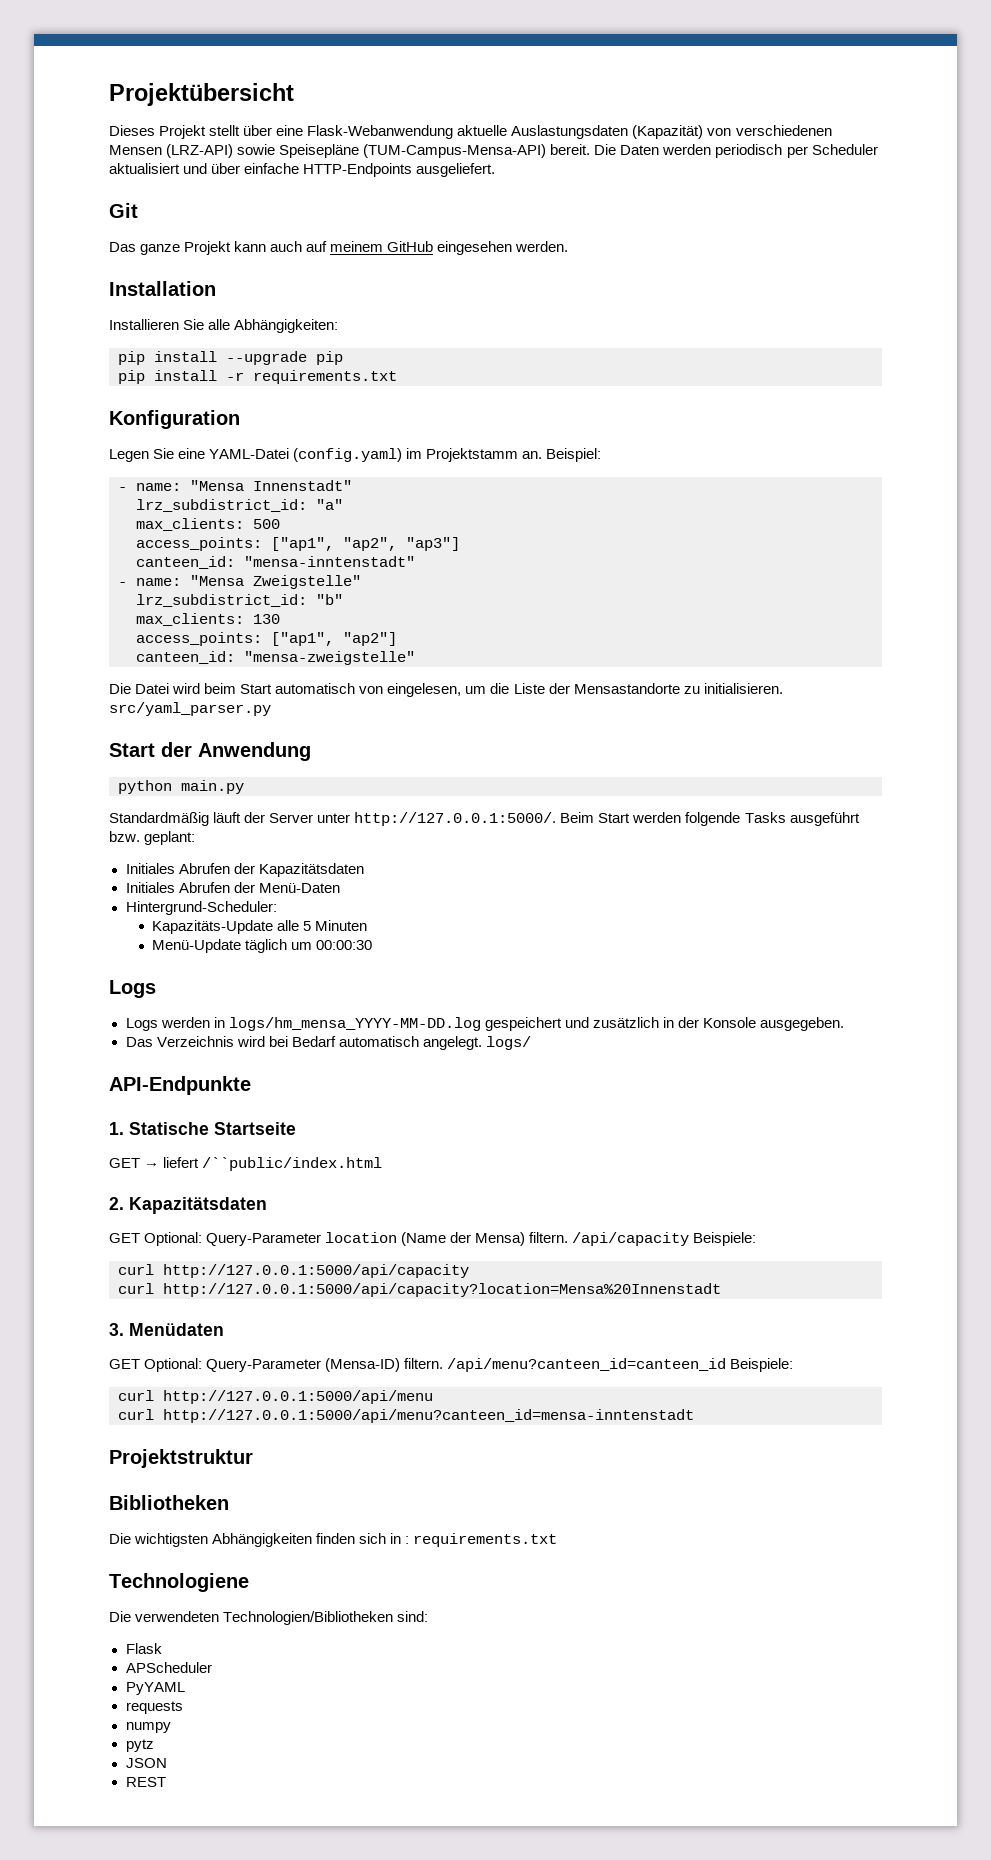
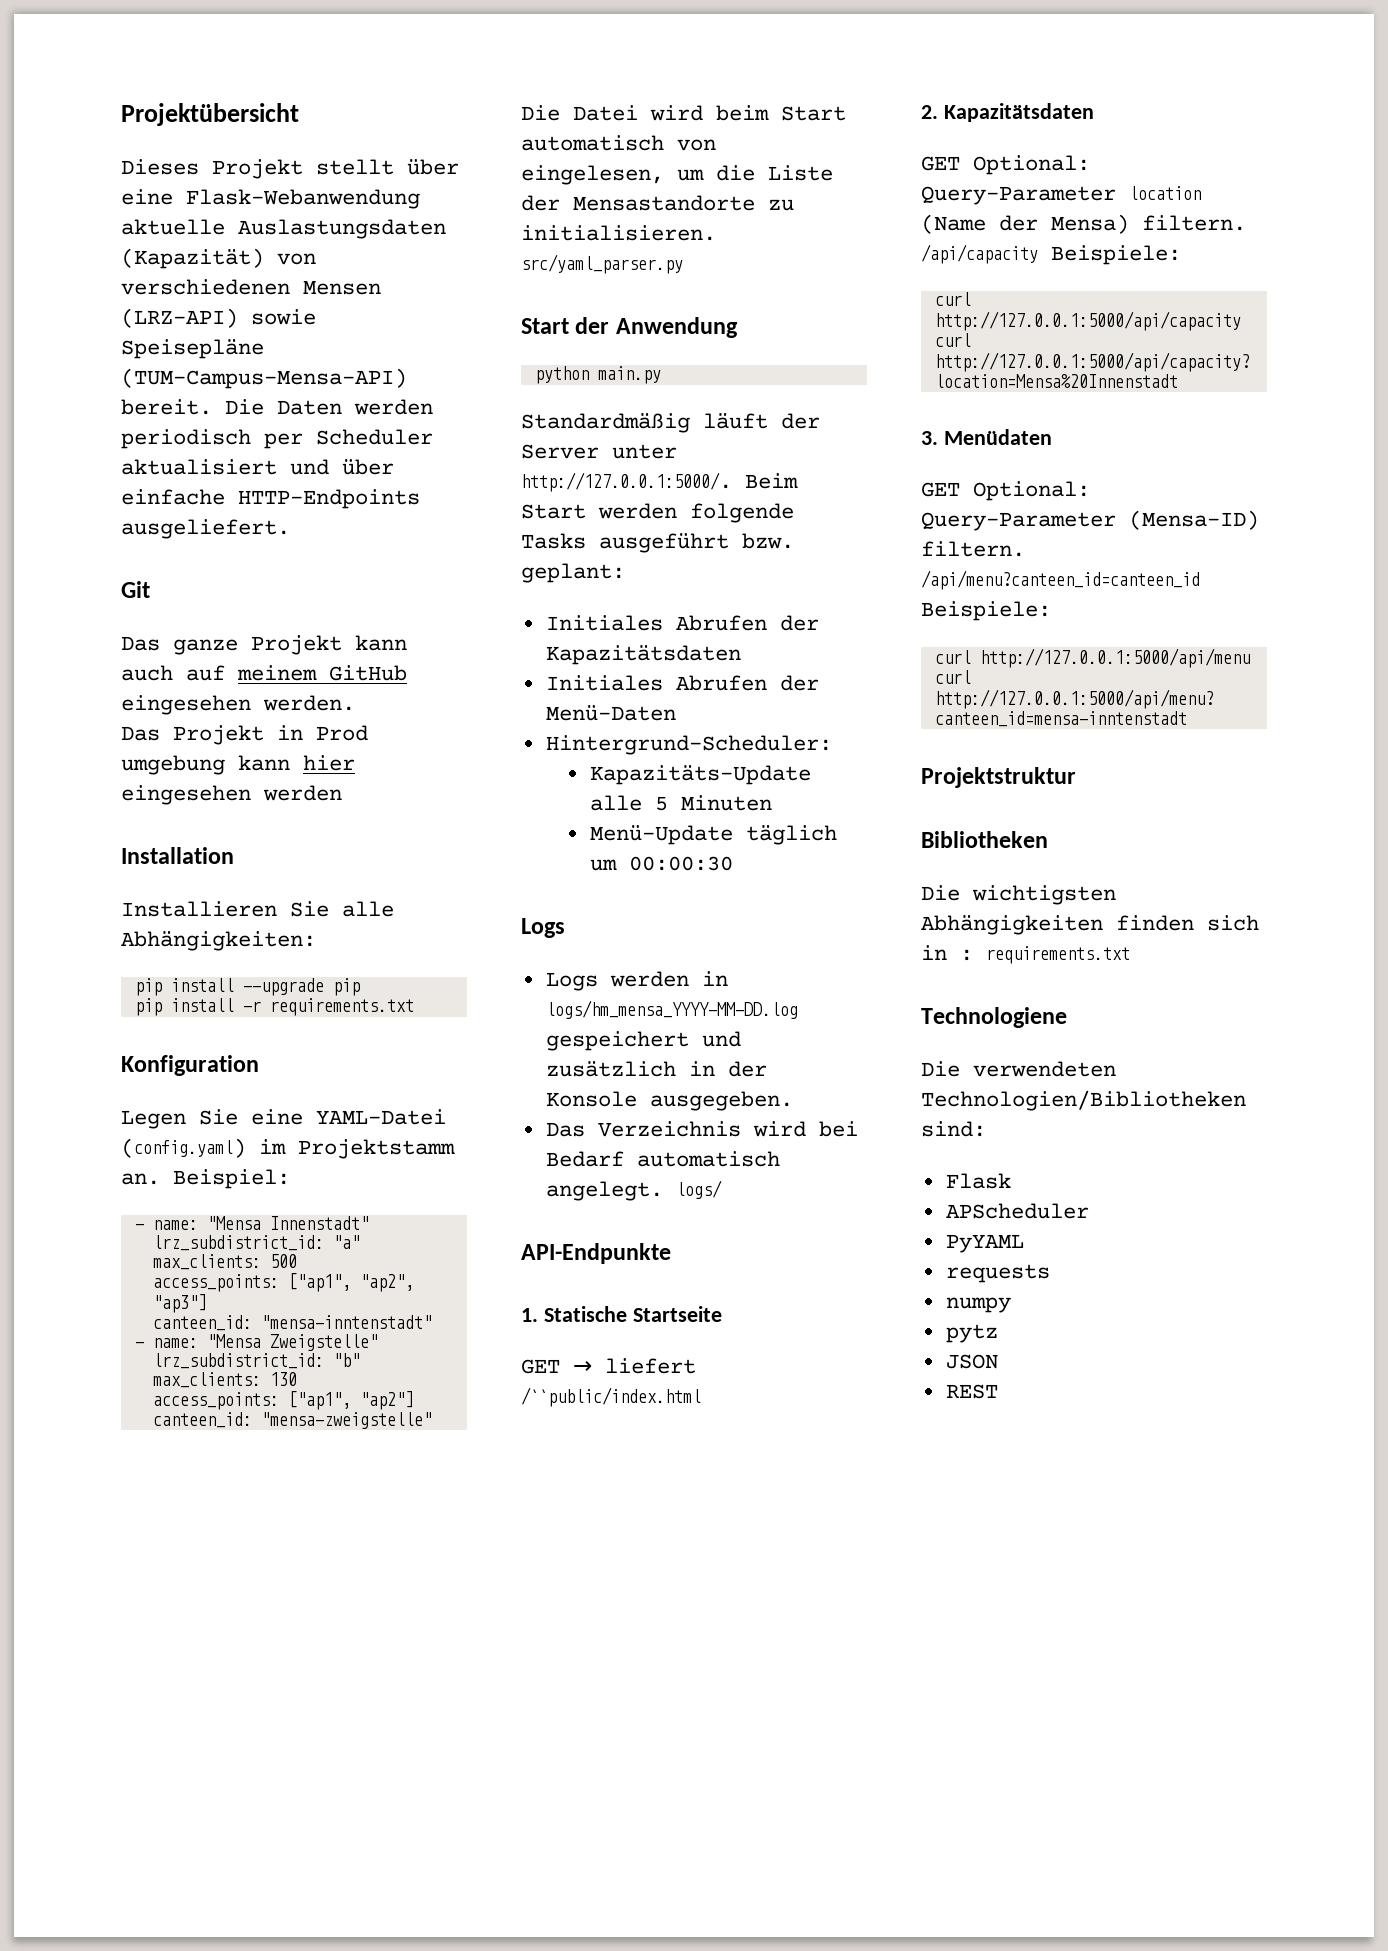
+ Das Projekt in Prod umgebung kann hier eingesehen werden

